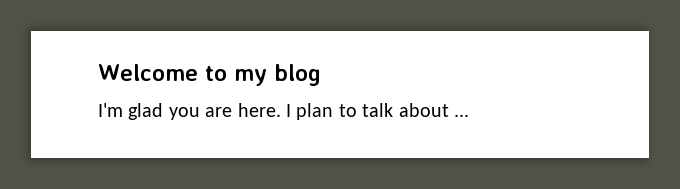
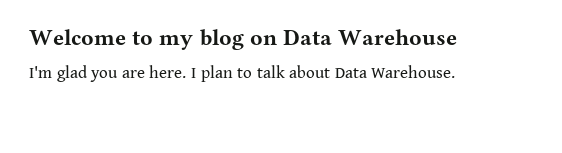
- Welcome to my blog
+ Welcome to my blog on Data Warehouse
- I plan to talk about ...
+ I plan to talk about Data Warehouse.

